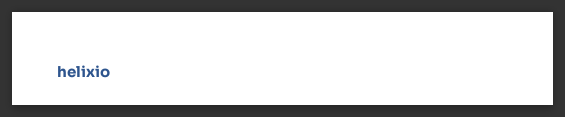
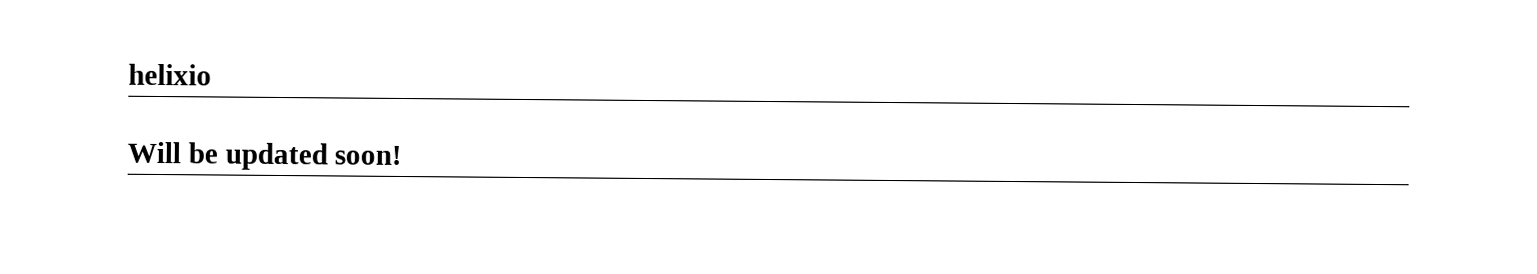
+ Will be updated soon!

